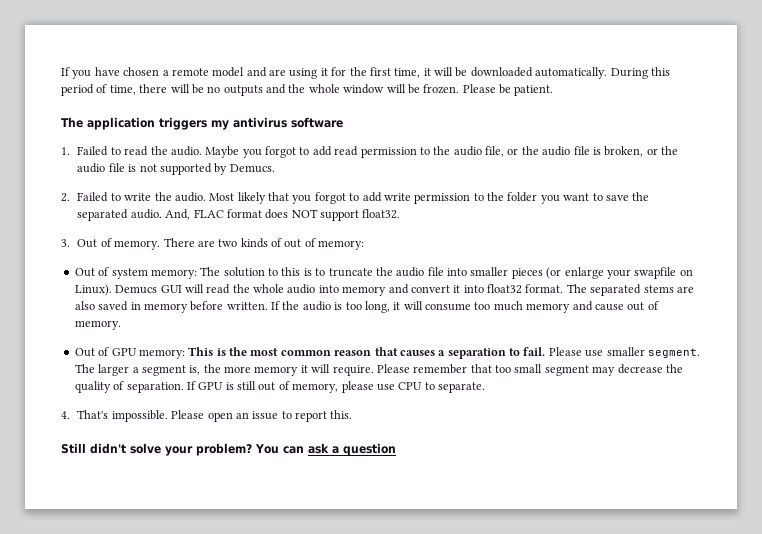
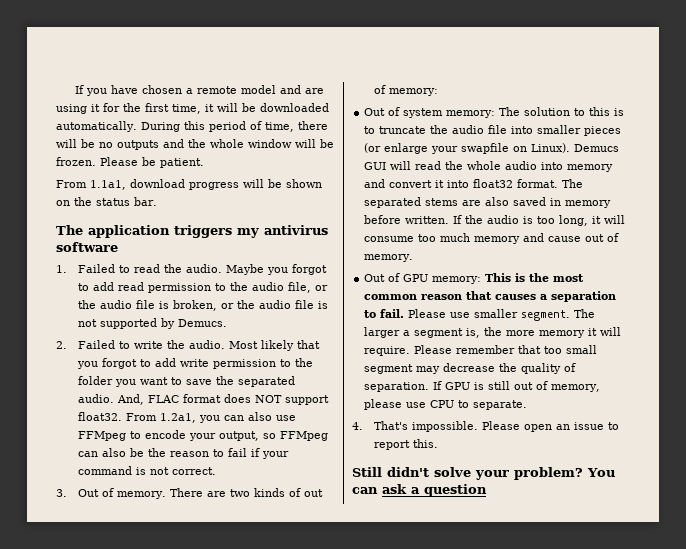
+ From 1.1a1, download progress will be shown on the status bar.
+ From 1.2a1, you can also use FFMpeg to encode your output, so FFMpeg can also be the reason to fail if your command is not correct.

